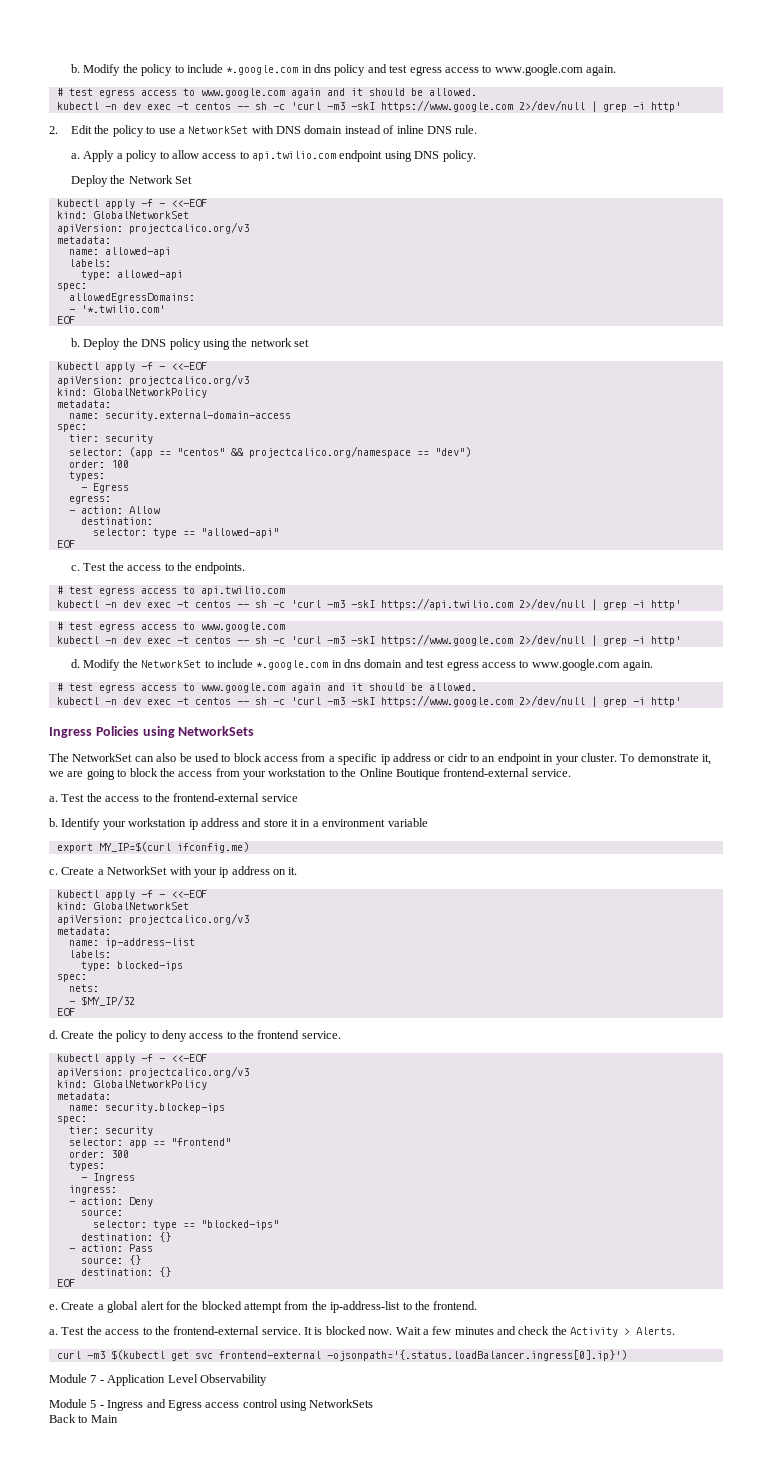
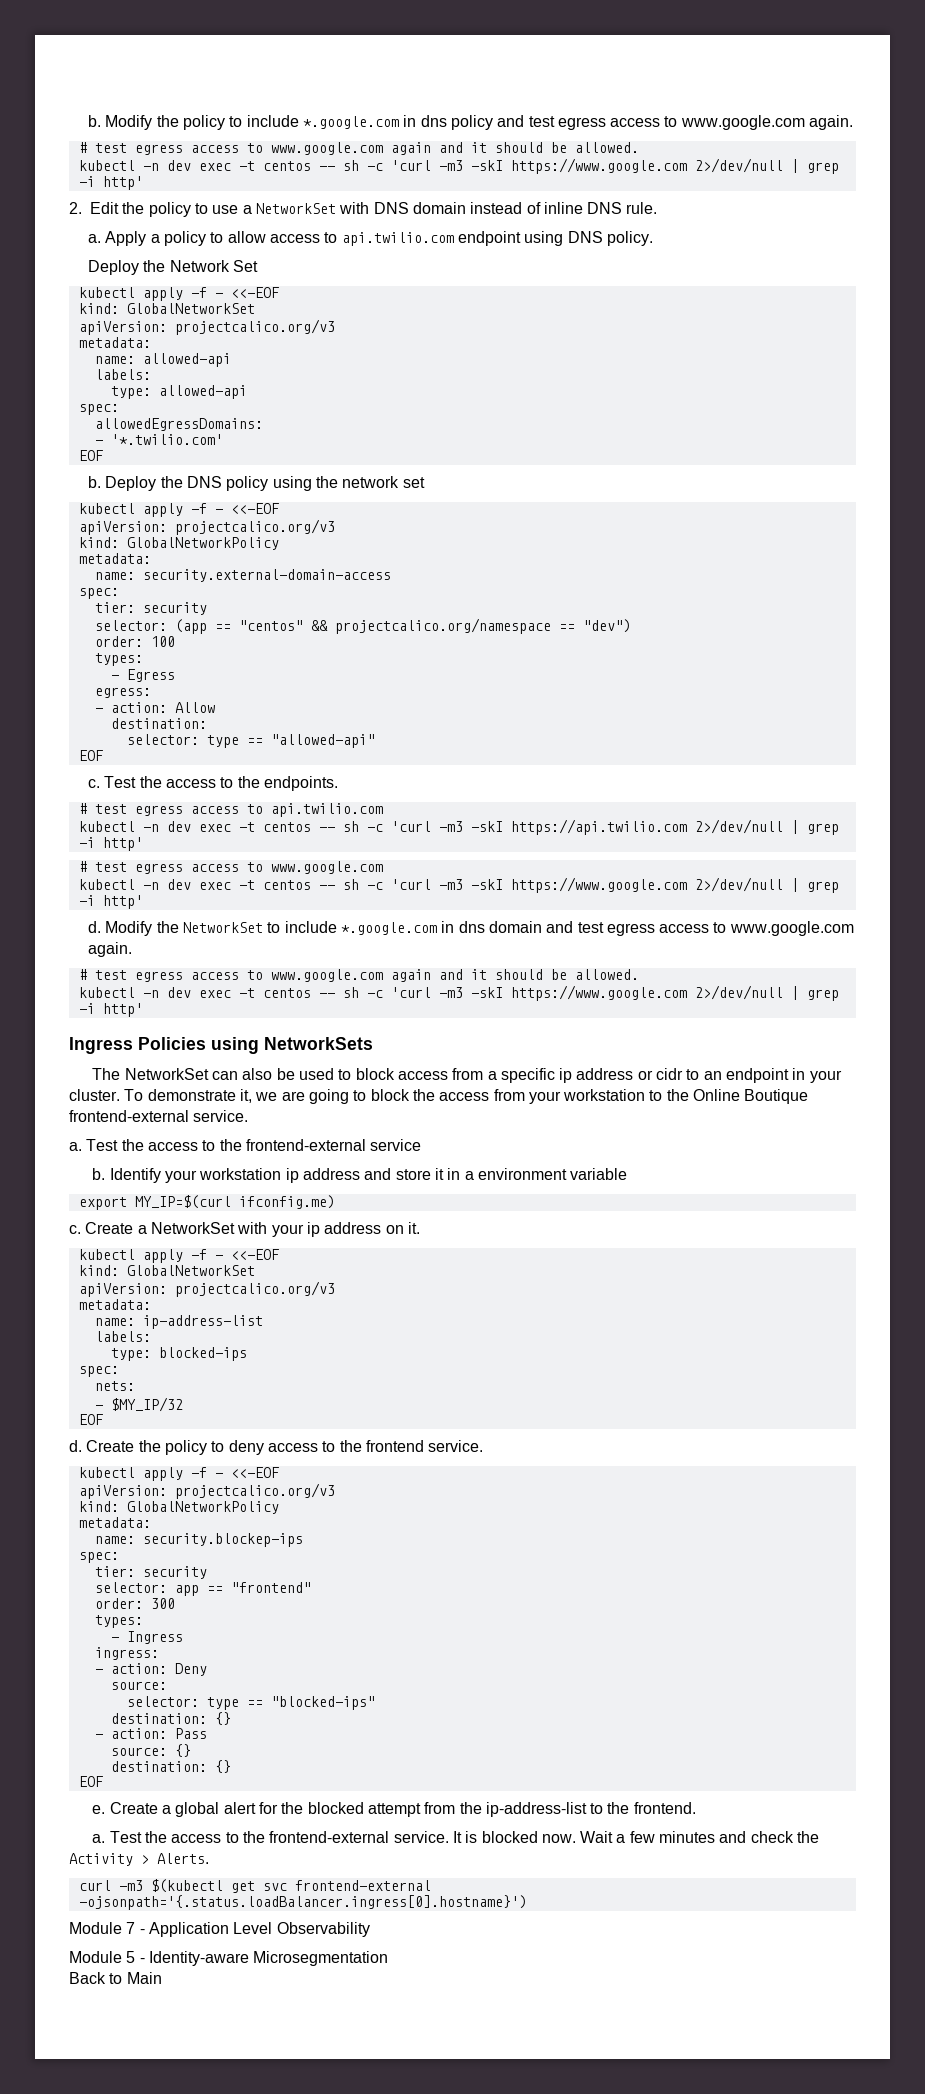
- curl -m3 $(kubectl get svc frontend-external -ojsonpath='{.status.loadBalancer.ingress[0].ip}')
+ curl -m3 $(kubectl get svc frontend-external -ojsonpath='{.status.loadBalancer.ingress[0].hostname}')
- Module 5 - Ingress and Egress access control using NetworkSets
+ Module 5 - Identity-aware Microsegmentation

